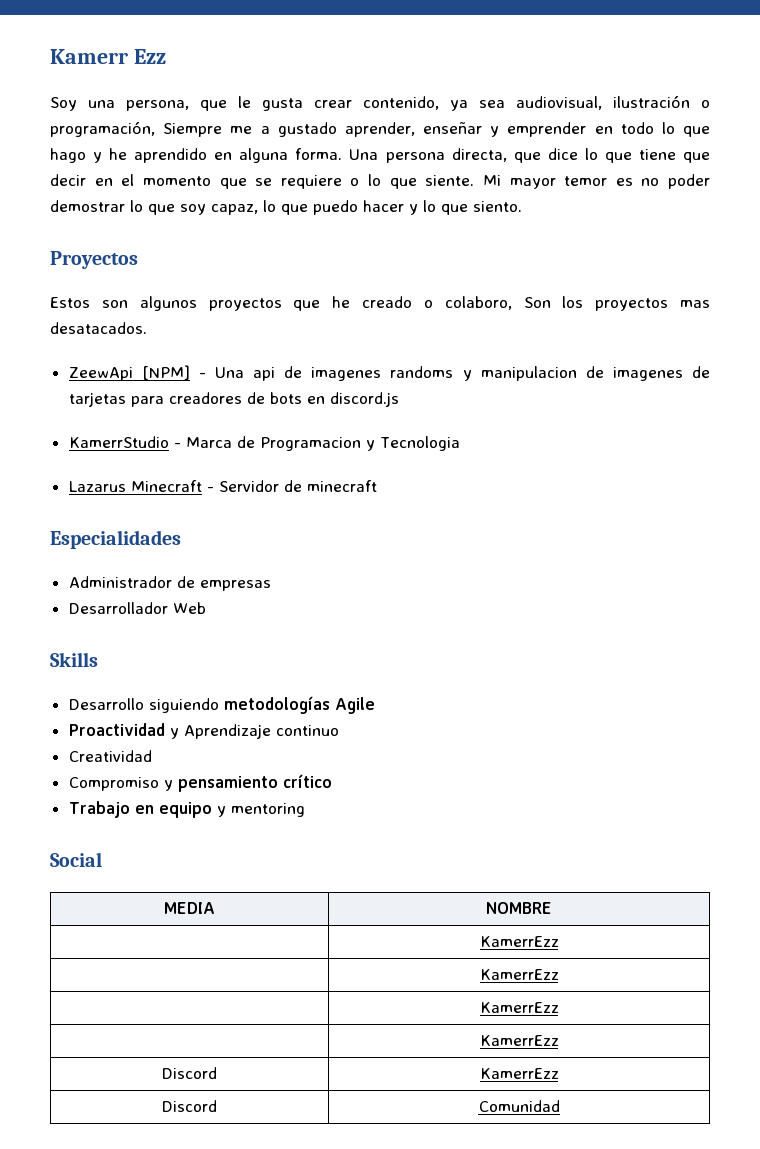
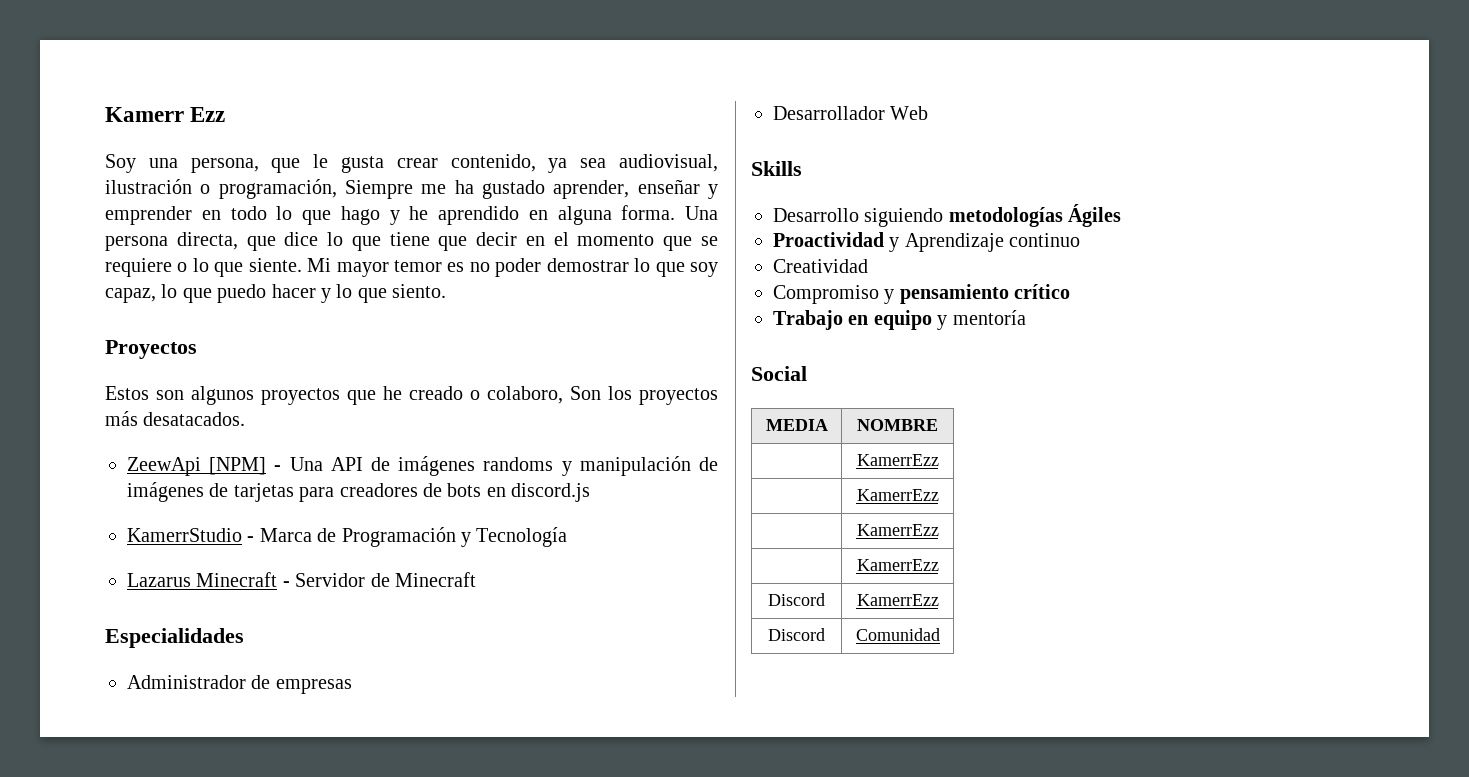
- Soy una persona, que le gusta crear contenido, ya sea audiovisual, ilustración o programación, Siempre me a gustado aprender, enseñar y emprender en todo lo que hago y he aprendido en alguna forma.
+ Soy una persona, que le gusta crear contenido, ya sea audiovisual, ilustración o programación, Siempre me ha gustado aprender, enseñar y emprender en todo lo que hago y he aprendido en alguna forma.
- Estos son algunos proyectos que he creado o colaboro, Son los proyectos mas desatacados.
+ Estos son algunos proyectos que he creado o colaboro, Son los proyectos más desatacados.
- ZeewApi [NPM] - Una api de imagenes randoms y manipulacion de imagenes de tarjetas para creadores de bots en discord.js
+ ZeewApi [NPM] - Una API de imágenes randoms y manipulación de imágenes de tarjetas para creadores de bots en discord.js
- KamerrStudio - Marca de Programacion y Tecnologia
+ KamerrStudio - Marca de Programación y Tecnología
- Lazarus Minecraft - Servidor de minecraft
+ Lazarus Minecraft - Servidor de Minecraft
- Desarrollo siguiendo metodologías Agile
+ Desarrollo siguiendo metodologías Ágiles
- Trabajo en equipo y mentoring
+ Trabajo en equipo y mentoría

